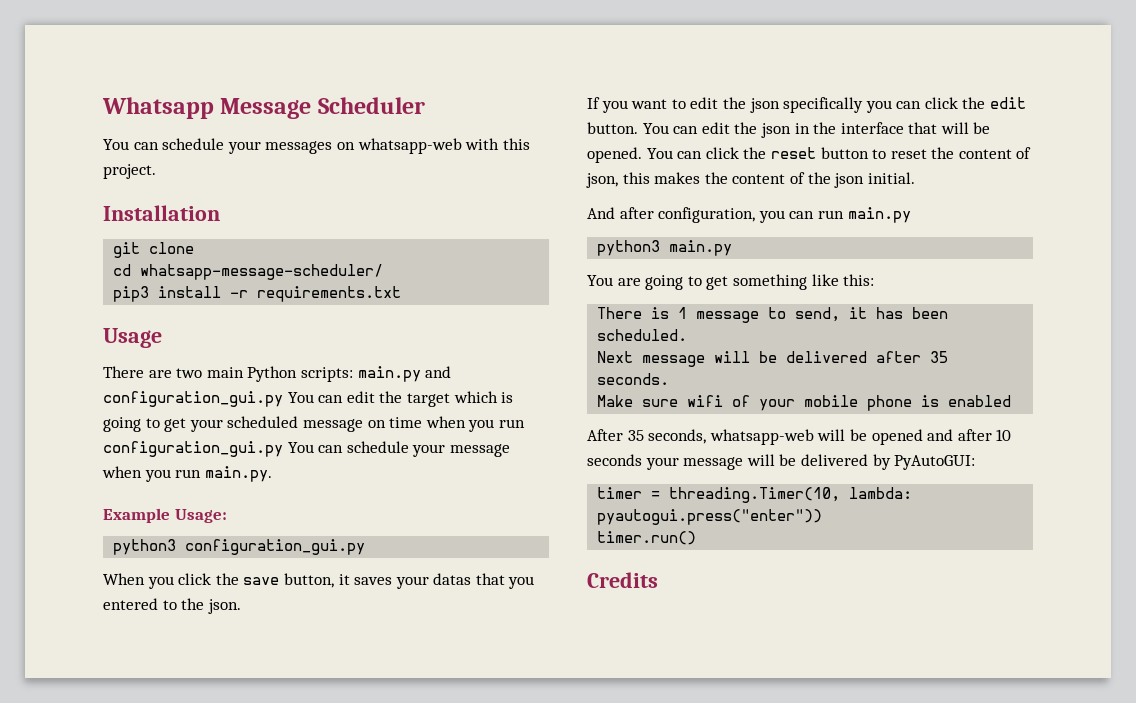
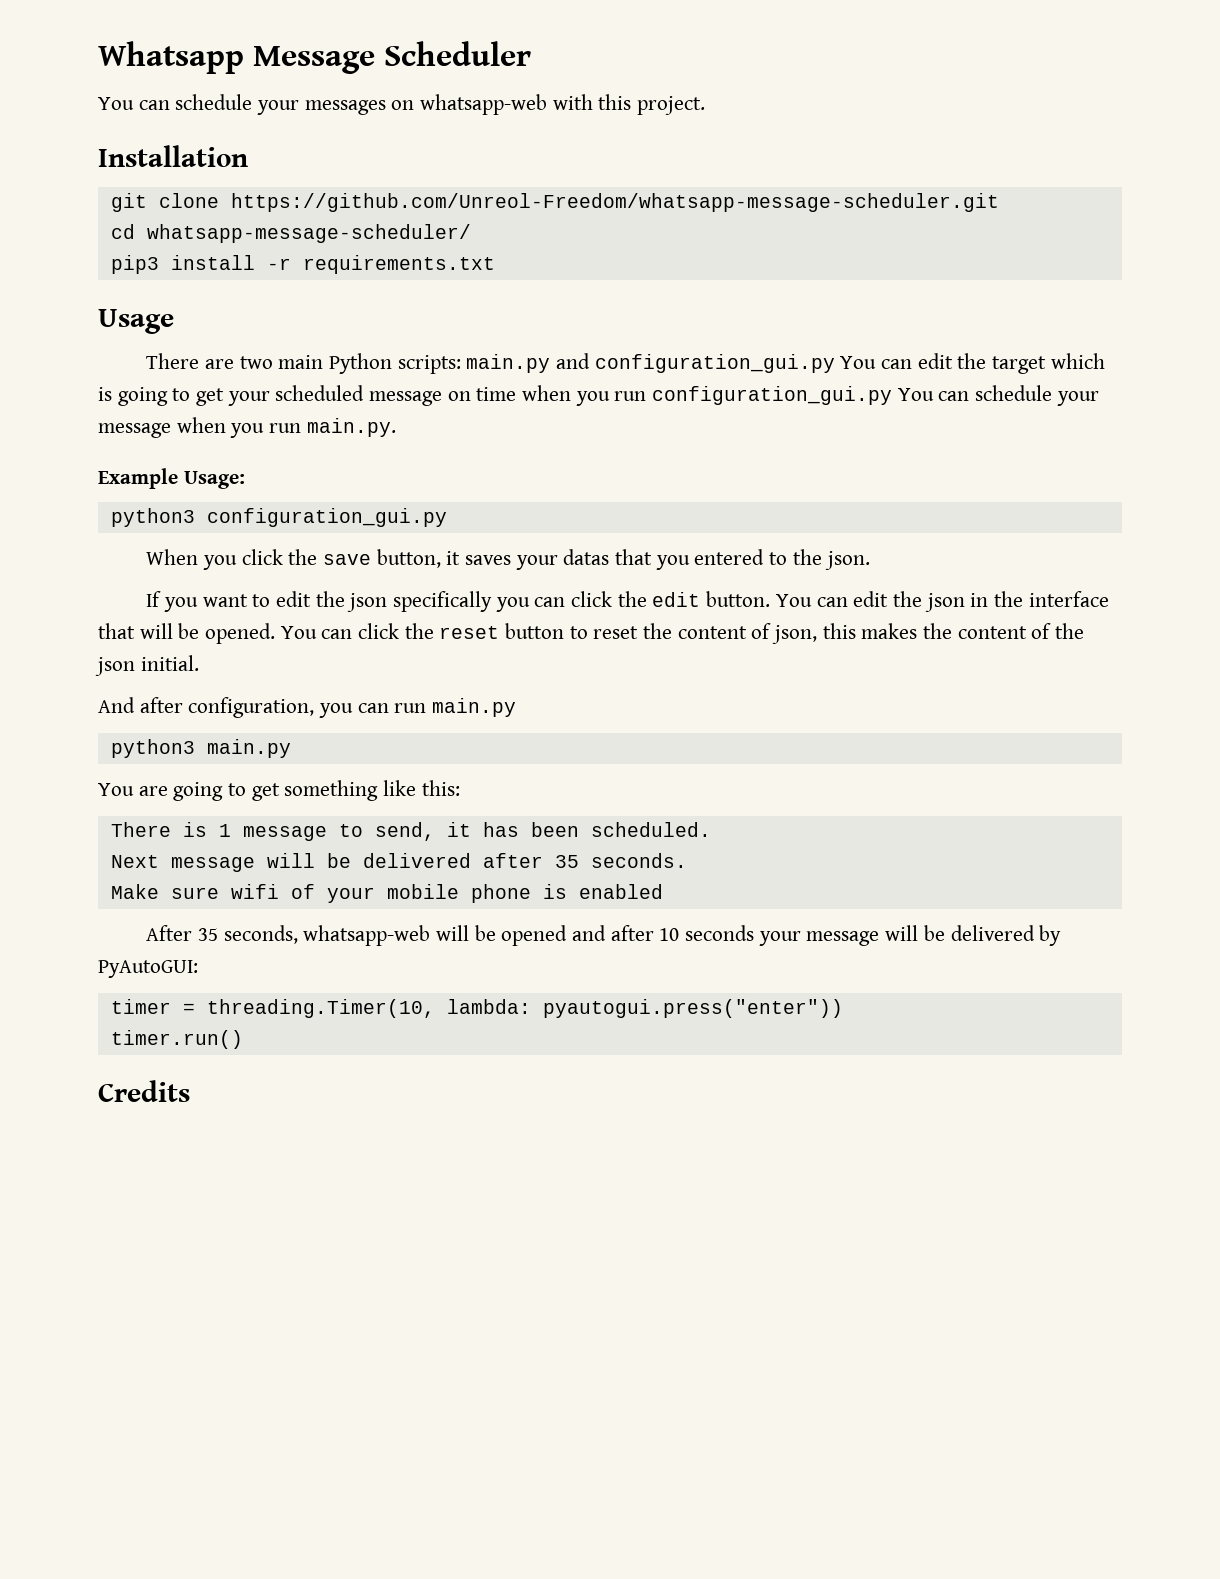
- git clone
+ git clone https://github.com/Unreol-Freedom/whatsapp-message-scheduler.git

